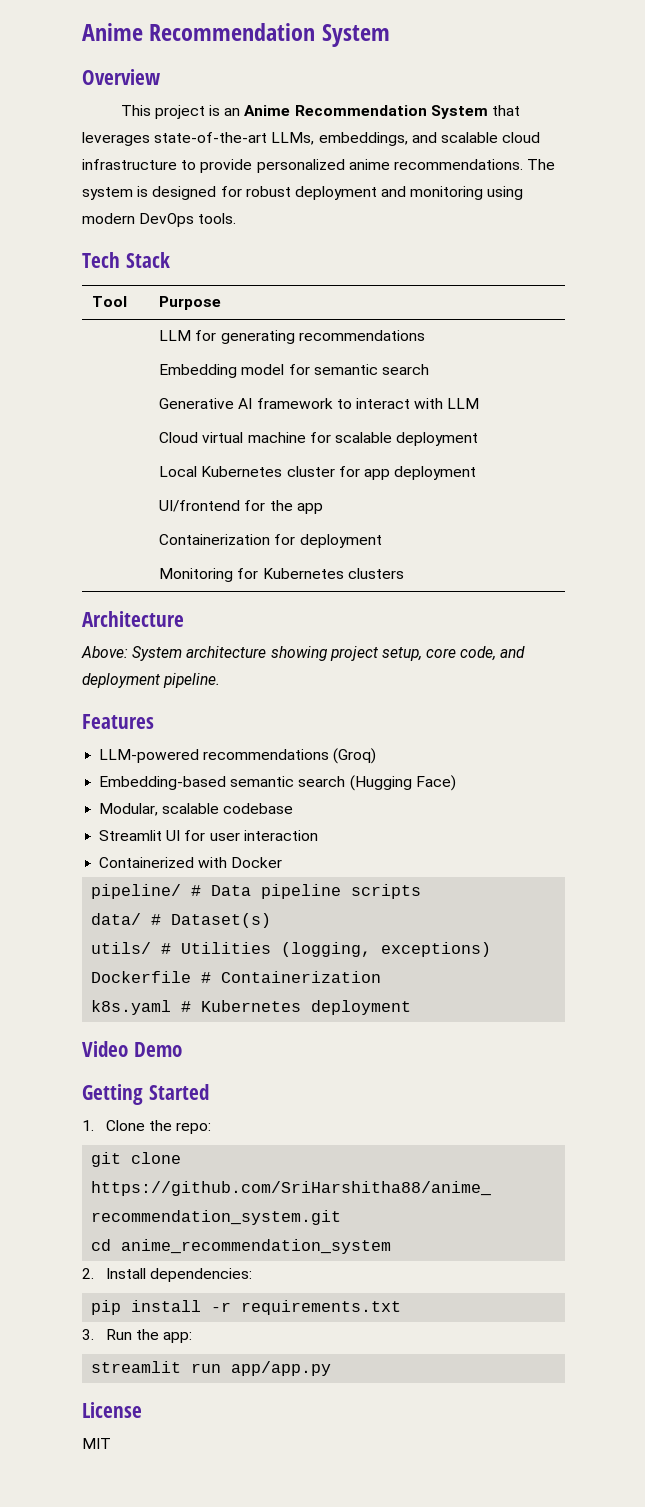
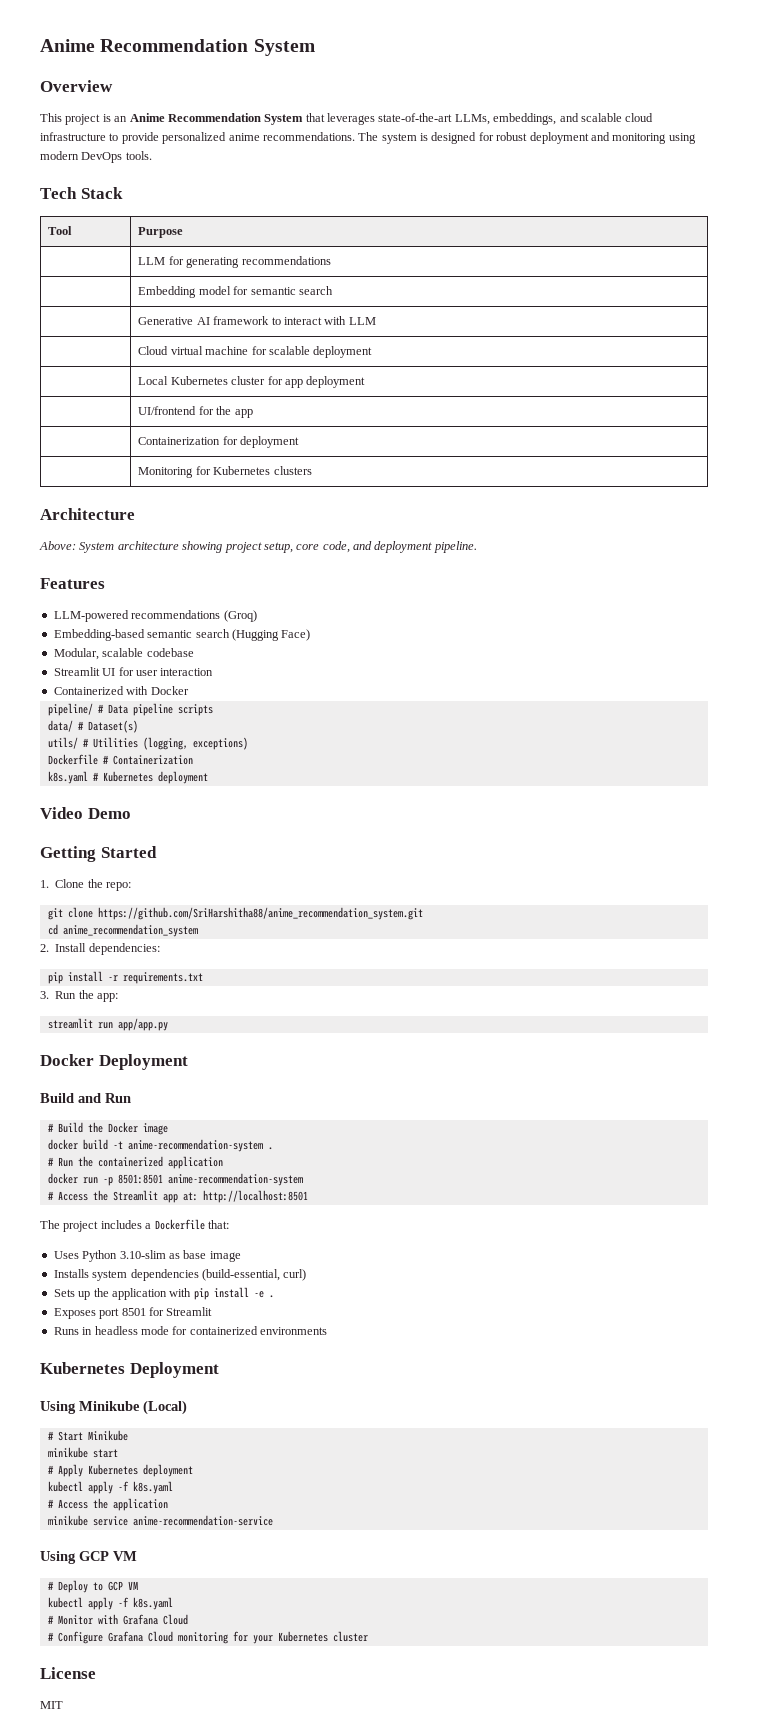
+ Docker Deployment
+ Build and Run
+ # Build the Docker image
+ docker build -t anime-recommendation-system .
+ # Run the containerized application
+ docker run -p 8501:8501 anime-recommendation-system
+ # Access the Streamlit app at: http://localhost:8501
+ The project includes a Dockerfile that:
+ Uses Python 3.10-slim as base image
+ Installs system dependencies (build-essential, curl)
+ Sets up the application with pip install -e .
+ Exposes port 8501 for Streamlit
+ Runs in headless mode for containerized environments
+ Kubernetes Deployment
+ Using Minikube (Local)
+ # Start Minikube
+ minikube start
+ # Apply Kubernetes deployment
+ kubectl apply -f k8s.yaml
+ # Access the application
+ minikube service anime-recommendation-service
+ Using GCP VM
+ # Deploy to GCP VM
+ kubectl apply -f k8s.yaml
+ # Monitor with Grafana Cloud
+ # Configure Grafana Cloud monitoring for your Kubernetes cluster

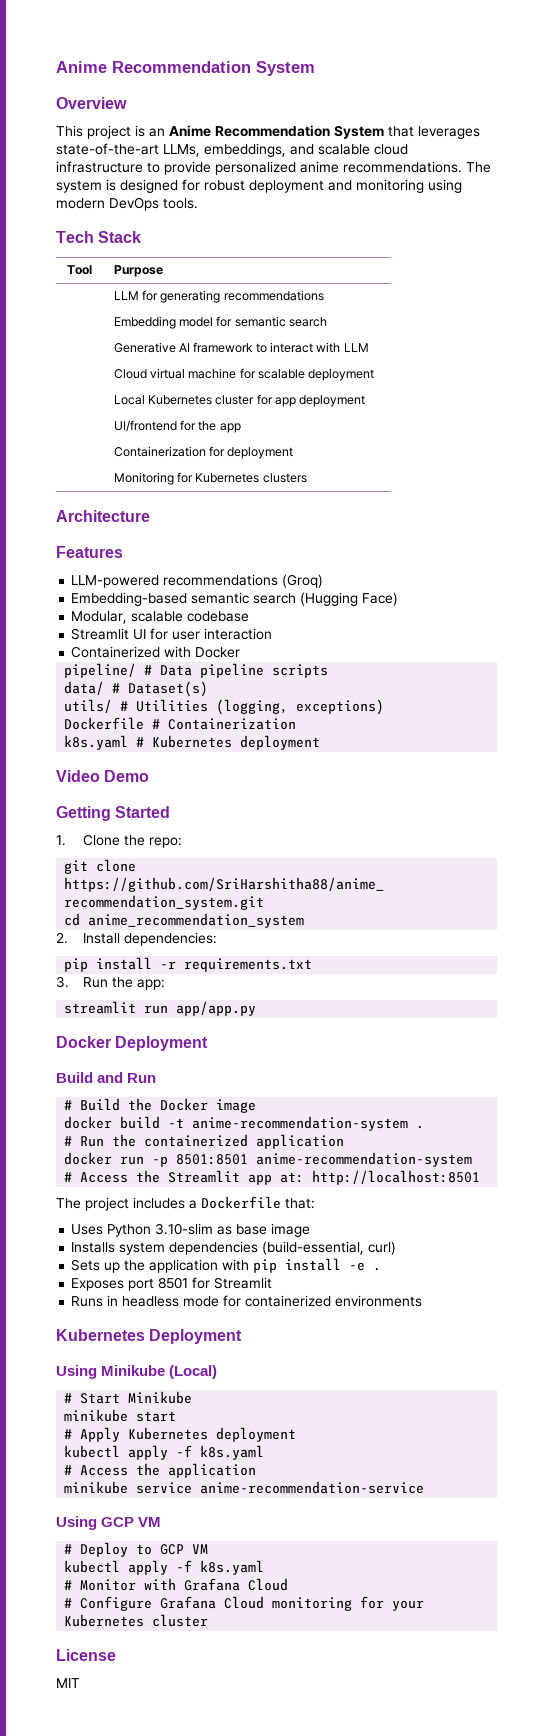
- Above: System architecture showing project setup, core code, and deployment pipeline.

